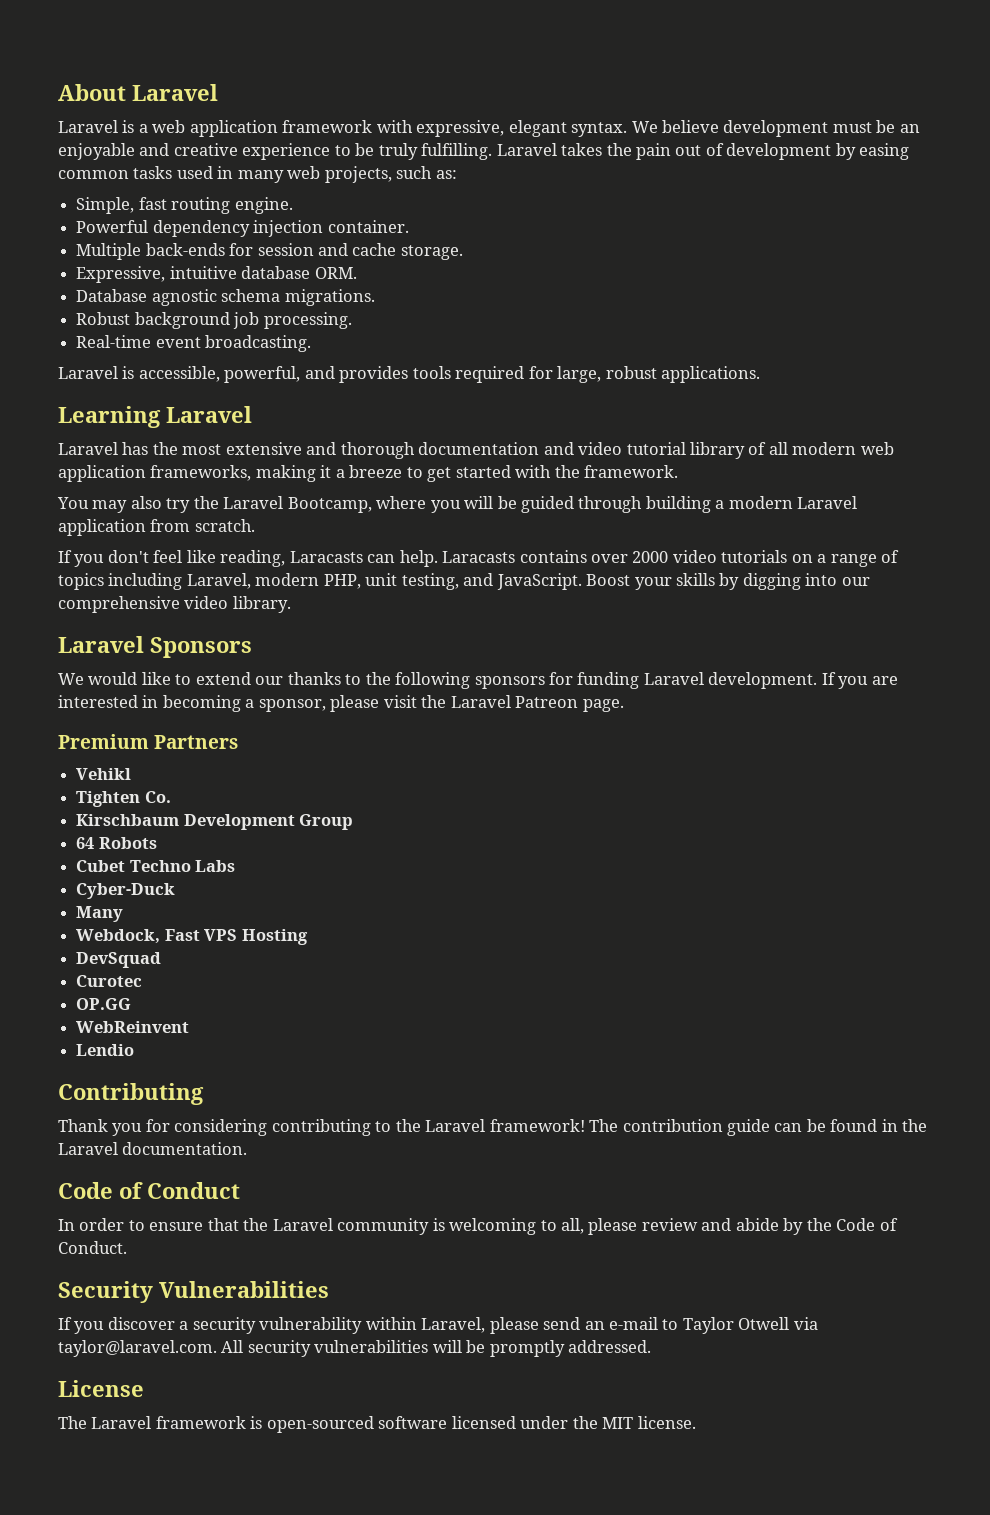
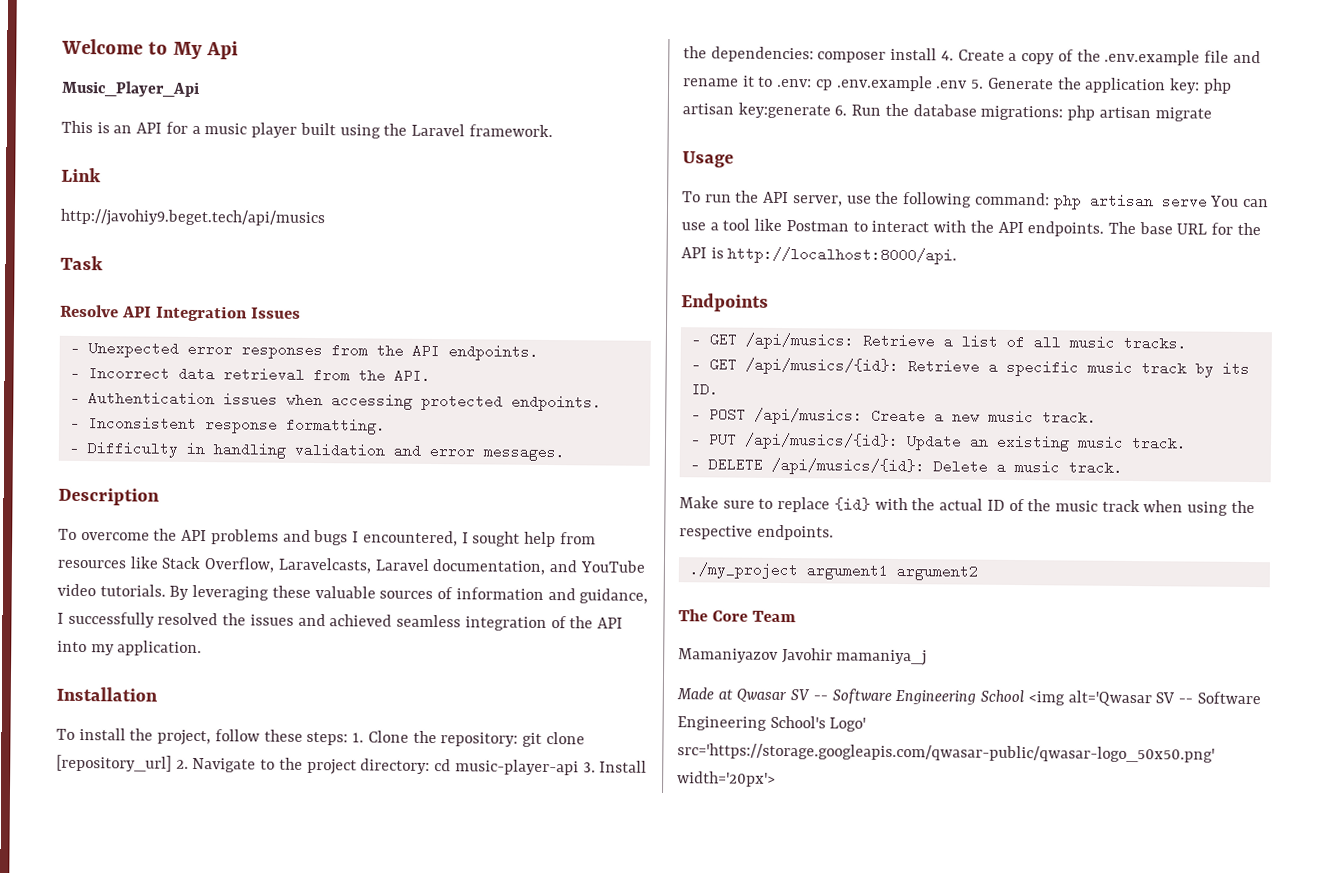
- About Laravel
- Laravel is a web application framework with expressive, elegant syntax. We believe development must be an enjoyable and creative experience to be truly fulfilling. Laravel takes the pain out of development by easing common tasks used in many web projects, such as:
- Simple, fast routing engine.
- Powerful dependency injection container.
- Multiple back-ends for session and cache storage.
- Expressive, intuitive database ORM.
- Database agnostic schema migrations.
- Robust background job processing.
- Real-time event broadcasting.
- Laravel is accessible, powerful, and provides tools required for large, robust applications.
- Learning Laravel
- Laravel has the most extensive and thorough documentation and video tutorial library of all modern web application frameworks, making it a breeze to get started with the framework.
- You may also try the Laravel Bootcamp, where you will be guided through building a modern Laravel application from scratch.
- If you don't feel like reading, Laracasts can help. Laracasts contains over 2000 video tutorials on a range of topics including Laravel, modern PHP, unit testing, and JavaScript. Boost your skills by digging into our comprehensive video library.
- Laravel Sponsors
- We would like to extend our thanks to the following sponsors for funding Laravel development. If you are interested in becoming a sponsor, please visit the Laravel Patreon page.
- Premium Partners
- Vehikl
- Tighten Co.
- Kirschbaum Development Group
- 64 Robots
- Cubet Techno Labs
- Cyber-Duck
- Many
- Webdock, Fast VPS Hosting
- DevSquad
- Curotec
- OP.GG
- WebReinvent
- Lendio
- Contributing
- Thank you for considering contributing to the Laravel framework! The contribution guide can be found in the Laravel documentation.
- Code of Conduct
- In order to ensure that the Laravel community is welcoming to all, please review and abide by the Code of Conduct.
- Security Vulnerabilities
- If you discover a security vulnerability within Laravel, please send an e-mail to Taylor Otwell via taylor@laravel.com. All security vulnerabilities will be promptly addressed.
- License
- The Laravel framework is open-sourced software licensed under the MIT license.
+ Welcome to My Api
+ Music_Player_Api
+ This is an API for a music player built using the Laravel framework.
+ Link
+ http://javohiy9.beget.tech/api/musics
+ Task
+ Resolve API Integration Issues
+ - Unexpected error responses from the API endpoints.
+ - Incorrect data retrieval from the API.
+ - Authentication issues when accessing protected endpoints.
+ - Inconsistent response formatting.
+ - Difficulty in handling validation and error messages.
+ Description
+ To overcome the API problems and bugs I encountered, I sought help from resources like Stack Overflow, Laravelcasts, Laravel documentation, and YouTube video tutorials. By leveraging these valuable sources of information and guidance, I successfully resolved the issues and achieved seamless integration of the API into my application.
+ Installation
+ To install the project, follow these steps: 1. Clone the repository: git clone [repository_url] 2. Navigate to the project directory: cd music-player-api 3. Install the dependencies: composer install 4. Create a copy of the .env.example file and rename it to .env: cp .env.example .env 5. Generate the application key: php artisan key:generate 6. Run the database migrations: php artisan migrate
+ Usage
+ To run the API server, use the following command: php artisan serve You can use a tool like Postman to interact with the API endpoints. The base URL for the API is http://localhost:8000/api.
+ Endpoints
+ - GET /api/musics: Retrieve a list of all music tracks.
+ - GET /api/musics/{id}: Retrieve a specific music track by its ID.
+ - POST /api/musics: Create a new music track.
+ - PUT /api/musics/{id}: Update an existing music track.
+ - DELETE /api/musics/{id}: Delete a music track.
+ Make sure to replace {id} with the actual ID of the music track when using the respective endpoints.
+ ./my_project argument1 argument2
+ The Core Team
+ Mamaniyazov Javohir mamaniya_j
+ Made at Qwasar SV -- Software Engineering School <img alt='Qwasar SV -- Software Engineering School's Logo' src='https://storage.googleapis.com/qwasar-public/qwasar-logo_50x50.png' width='20px'>

